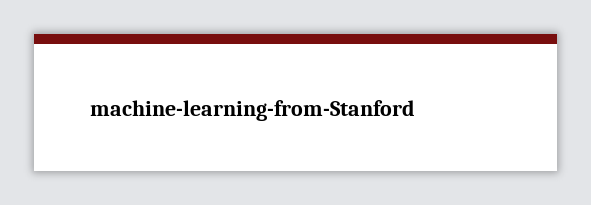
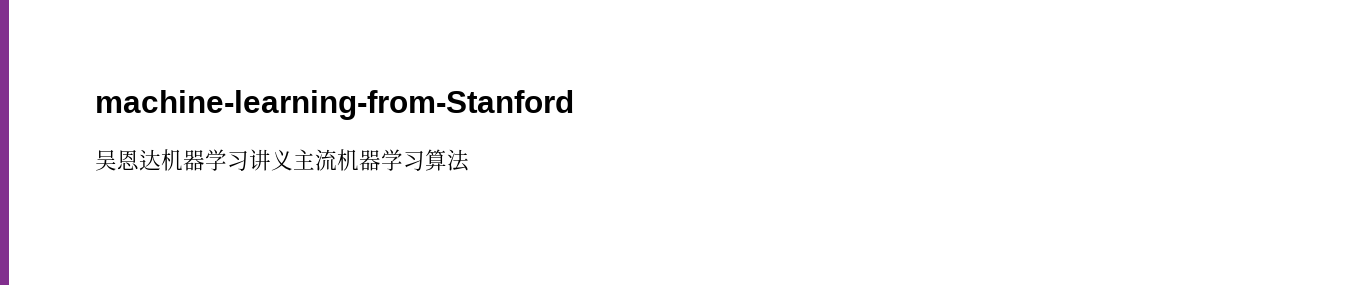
+ 吴恩达机器学习讲义主流机器学习算法

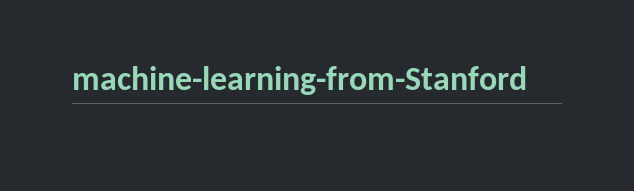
- 吴恩达机器学习讲义主流机器学习算法

